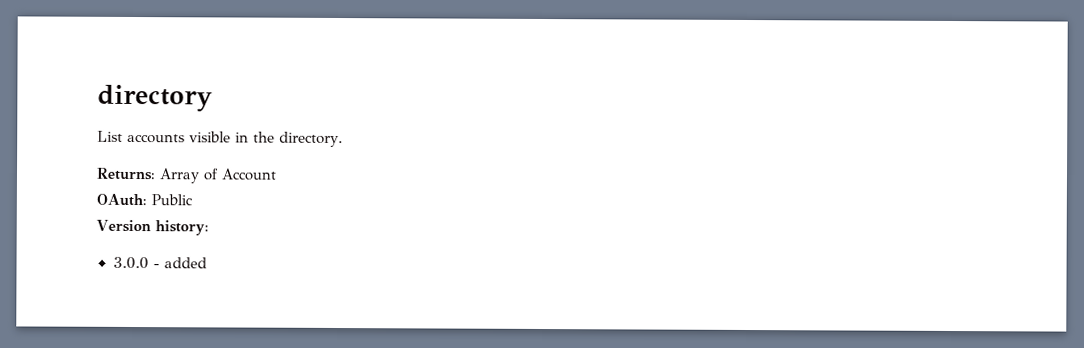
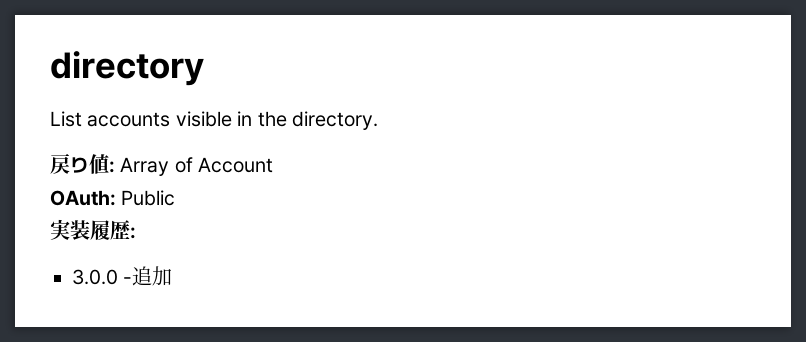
- Returns: Array of Account
+ 戻り値: Array of Account
- Version history:
+ 実装履歴:
- 3.0.0 - added
+ 3.0.0 -追加

